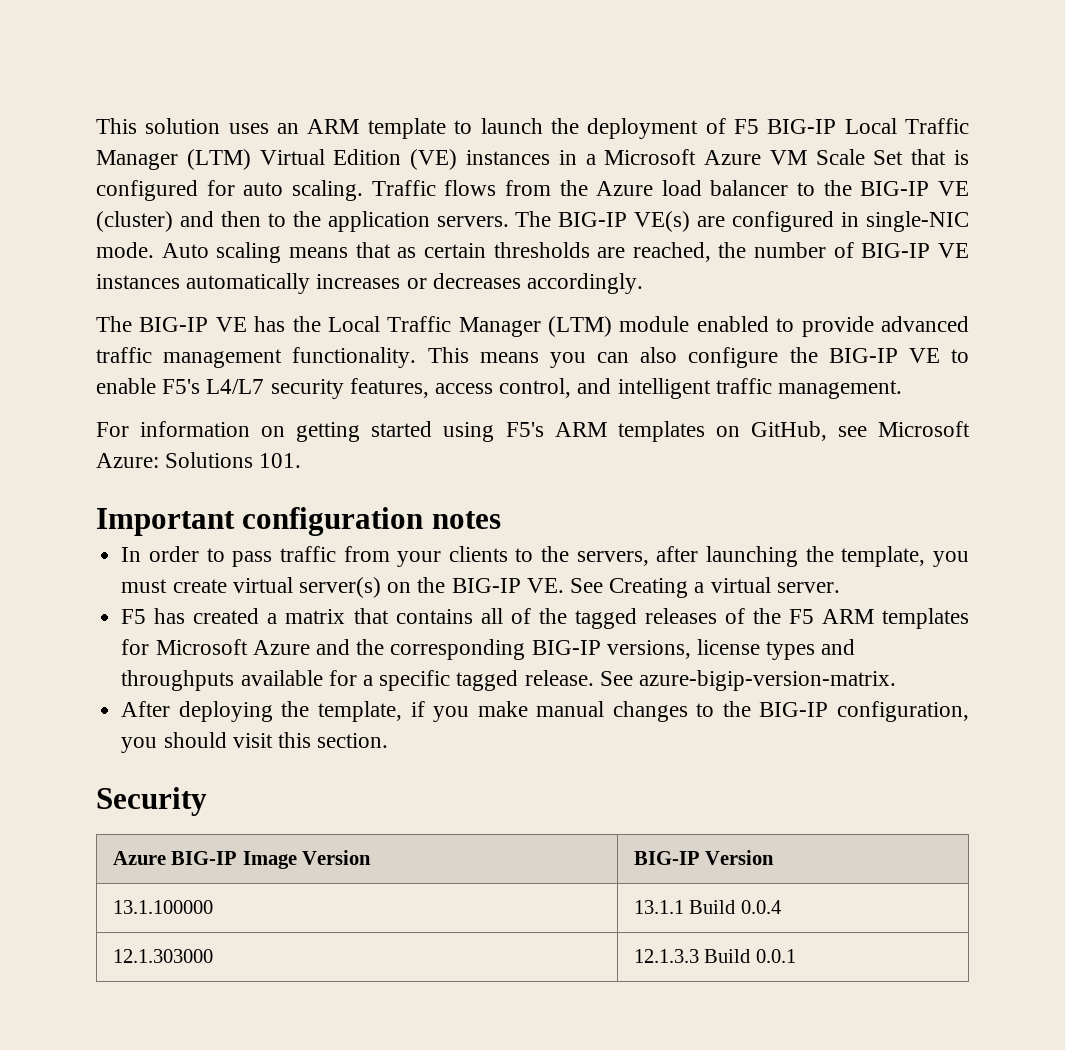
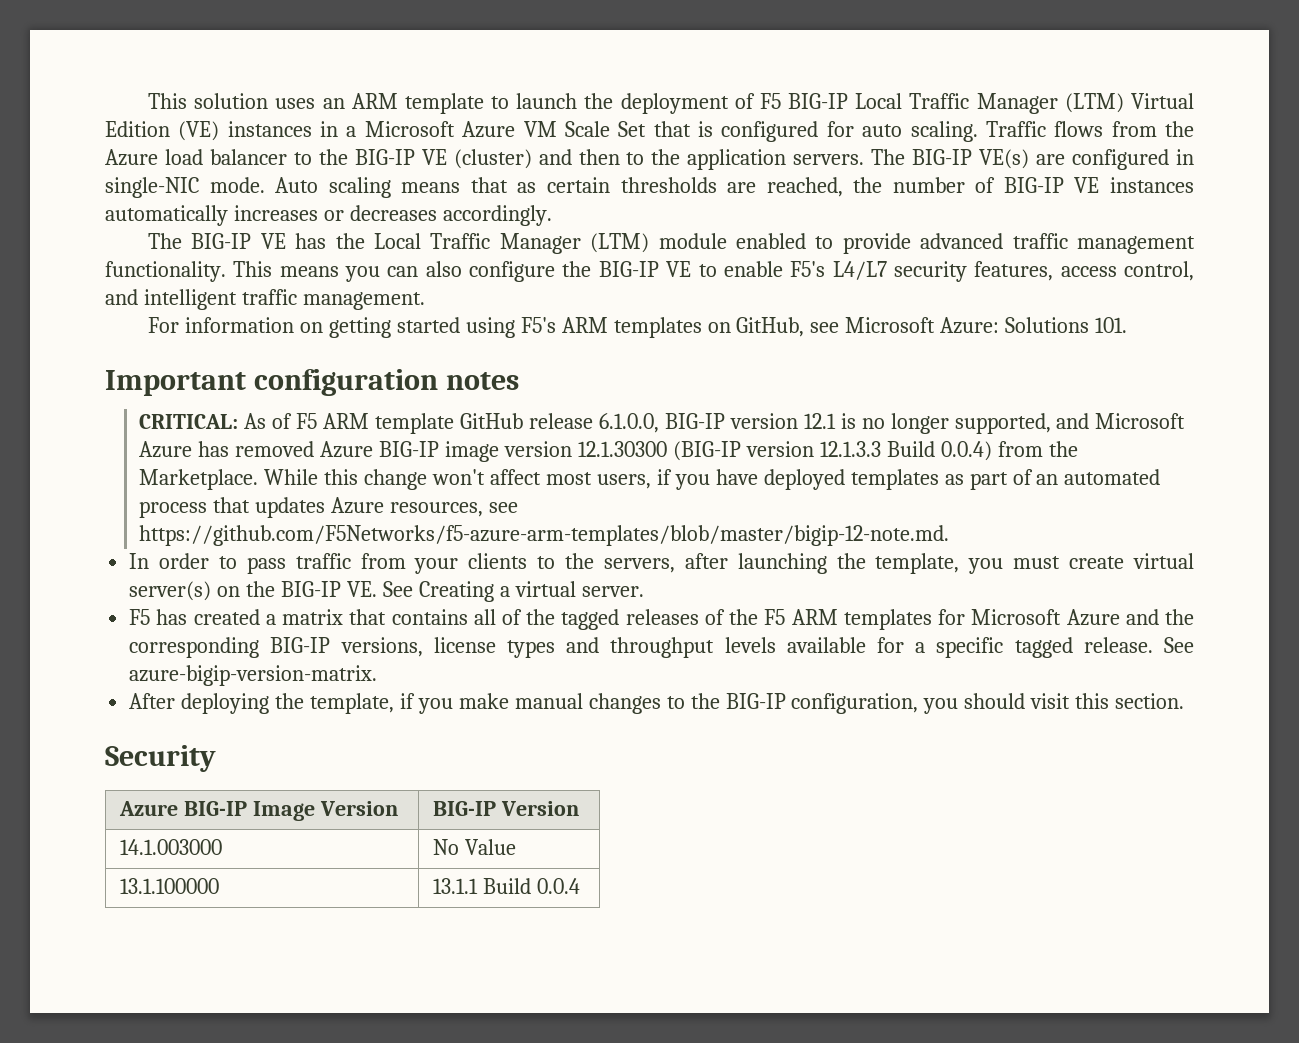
+ CRITICAL: As of F5 ARM template GitHub release 6.1.0.0, BIG-IP version 12.1 is no longer supported, and Microsoft Azure has removed Azure BIG-IP image version 12.1.30300 (BIG-IP version 12.1.3.3 Build 0.0.4) from the Marketplace. While this change won't affect most users, if you have deployed templates as part of an automated process that updates Azure resources, see https://github.com/F5Networks/f5-azure-arm-templates/blob/master/bigip-12-note.md.
- F5 has created a matrix that contains all of the tagged releases of the F5 ARM templates for Microsoft Azure and the corresponding BIG-IP versions, license types and throughputs available for a specific tagged release.
+ F5 has created a matrix that contains all of the tagged releases of the F5 ARM templates for Microsoft Azure and the corresponding BIG-IP versions, license types and throughput levels available for a specific tagged release.
+ 14.1.003000 | No Value
- 12.1.303000 | 12.1.3.3 Build 0.0.1

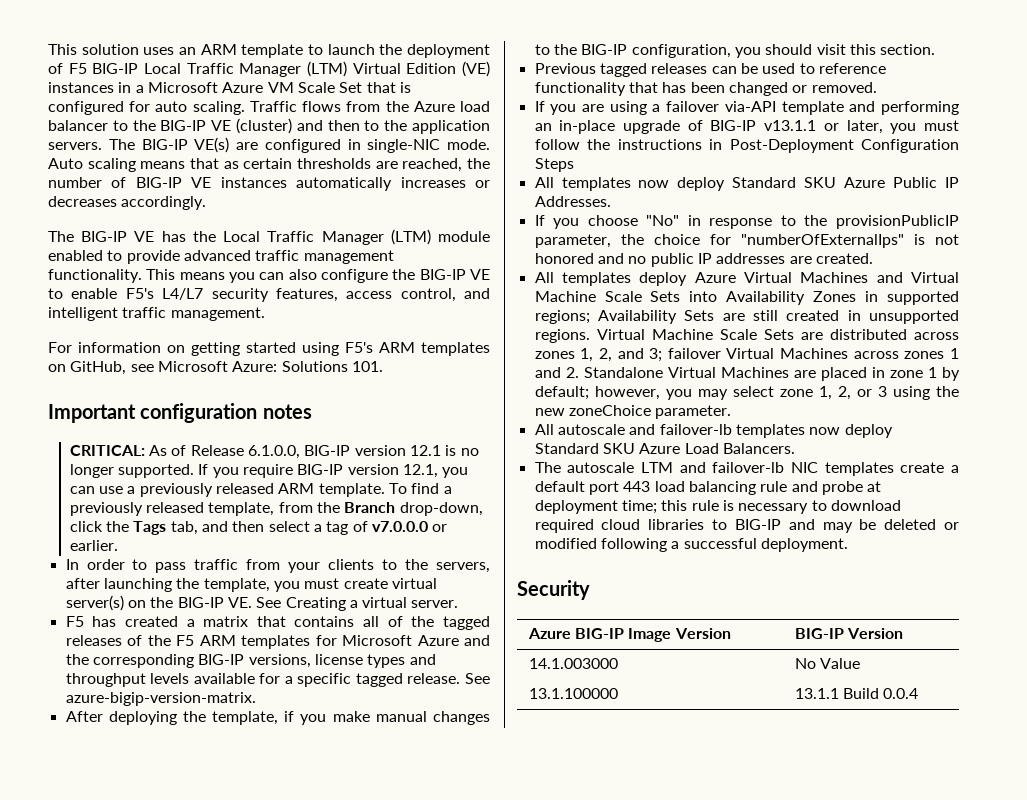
- CRITICAL: As of F5 ARM template GitHub release 6.1.0.0, BIG-IP version 12.1 is no longer supported, and Microsoft Azure has removed Azure BIG-IP image version 12.1.30300 (BIG-IP version 12.1.3.3 Build 0.0.4) from the Marketplace. While this change won't affect most users, if you have deployed templates as part of an automated process that updates Azure resources, see https://github.com/F5Networks/f5-azure-arm-templates/blob/master/bigip-12-note.md.
+ CRITICAL: As of Release 6.1.0.0, BIG-IP version 12.1 is no longer supported. If you require BIG-IP version 12.1, you can use a previously released ARM template. To find a previously released template, from the Branch drop-down, click the Tags tab, and then select a tag of v7.0.0.0 or earlier.
+ Previous tagged releases can be used to reference functionality that has been changed or removed.
+ If you are using a failover via-API template and performing an in-place upgrade of BIG-IP v13.1.1 or later, you must follow the instructions in Post-Deployment Configuration Steps
+ All templates now deploy Standard SKU Azure Public IP Addresses.
+ If you choose "No" in response to the provisionPublicIP parameter, the choice for "numberOfExternalIps" is not honored and no public IP addresses are created.
+ All templates deploy Azure Virtual Machines and Virtual Machine Scale Sets into Availability Zones in supported regions; Availability Sets are still created in unsupported regions. Virtual Machine Scale Sets are distributed across zones 1, 2, and 3; failover Virtual Machines across zones 1 and 2. Standalone Virtual Machines are placed in zone 1 by default; however, you may select zone 1, 2, or 3 using the new zoneChoice parameter.
+ All autoscale and failover-lb templates now deploy Standard SKU Azure Load Balancers.
+ The autoscale LTM and failover-lb NIC templates create a default port 443 load balancing rule and probe at deployment time; this rule is necessary to download required cloud libraries to BIG-IP and may be deleted or modified following a successful deployment.

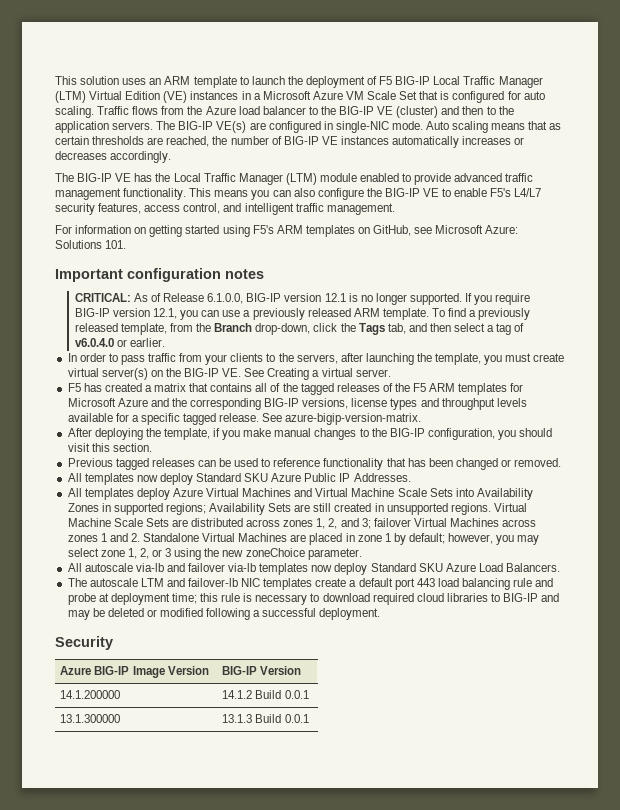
- To find a previously released template, from the Branch drop-down, click the Tags tab, and then select a tag of v7.0.0.0 or earlier.
+ To find a previously released template, from the Branch drop-down, click the Tags tab, and then select a tag of v6.0.4.0 or earlier.
- If you are using a failover via-API template and performing an in-place upgrade of BIG-IP v13.1.1 or later, you must follow the instructions in Post-Deployment Configuration Steps
- If you choose "No" in response to the provisionPublicIP parameter, the choice for "numberOfExternalIps" is not honored and no public IP addresses are created.
- All autoscale and failover-lb templates now deploy Standard SKU Azure Load Balancers.
+ All autoscale via-lb and failover via-lb templates now deploy Standard SKU Azure Load Balancers.
- 14.1.003000 | No Value
- 13.1.100000 | 13.1.1 Build 0.0.4
+ 14.1.200000 | 14.1.2 Build 0.0.1
+ 13.1.300000 | 13.1.3 Build 0.0.1

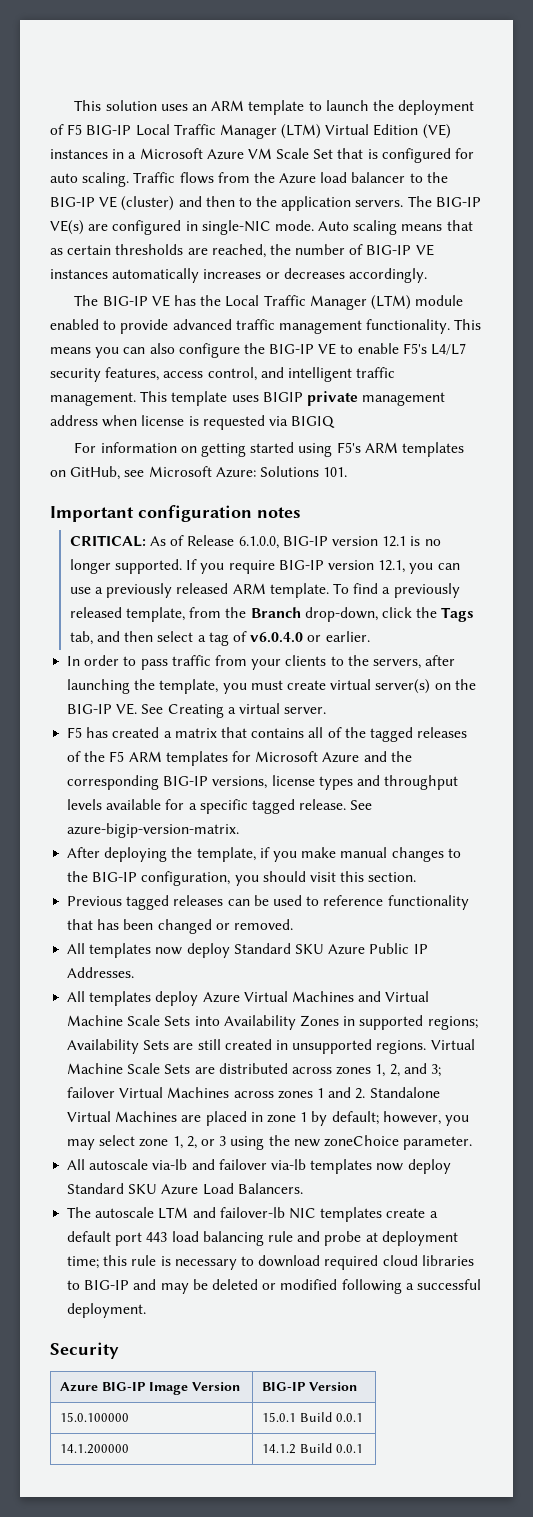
+ This template uses BIGIP private management address when license is requested via BIGIQ
+ 15.0.100000 | 15.0.1 Build 0.0.1
- 13.1.300000 | 13.1.3 Build 0.0.1

